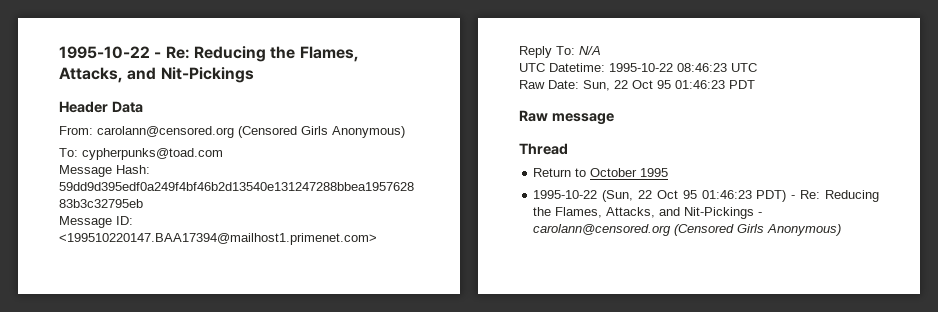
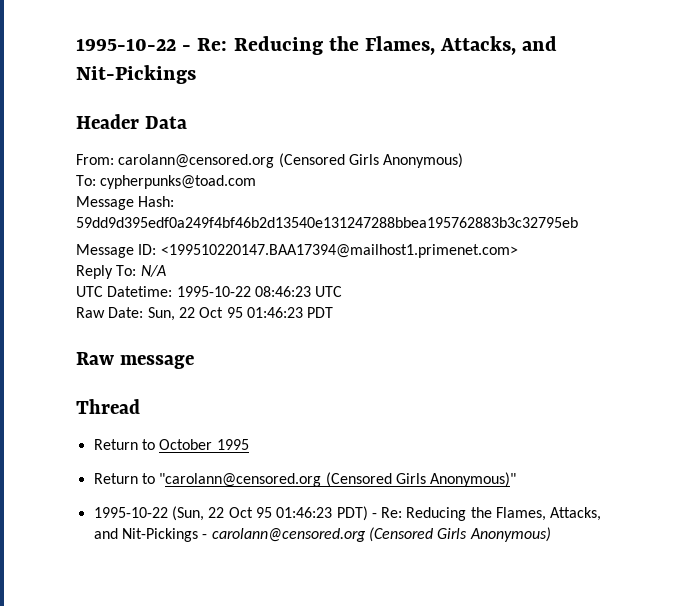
+ Return to "carolann@censored.org (Censored Girls Anonymous)"

